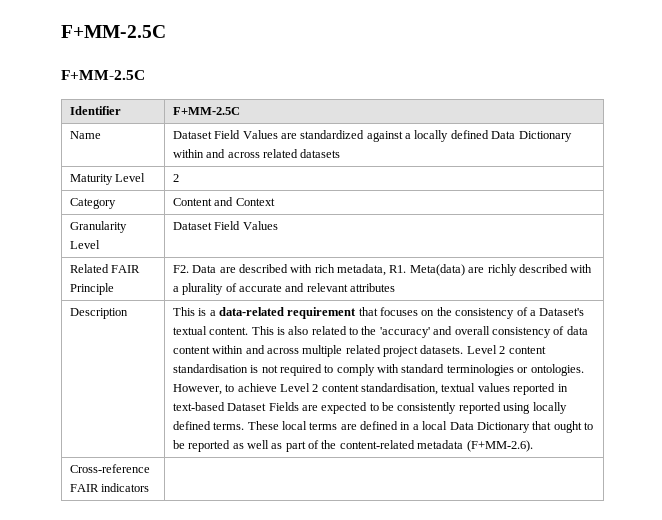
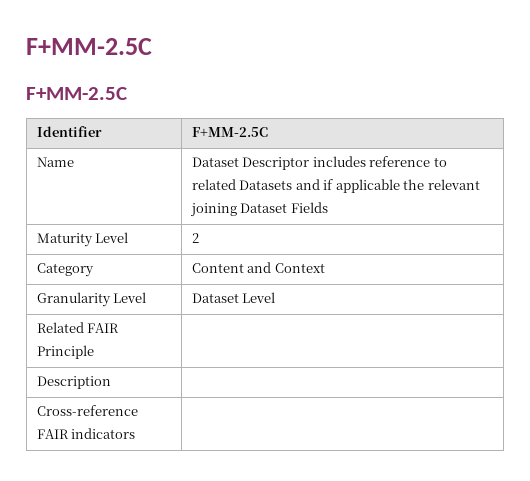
- Name | Dataset Field Values are standardized against a locally defined Data Dictionary within and across related datasets
+ Name | Dataset Descriptor includes reference to related Datasets and if applicable the relevant joining Dataset Fields
- Granularity Level | Dataset Field Values
+ Granularity Level | Dataset Level
- Related FAIR Principle | F2. Data are described with rich metadata, R1. Meta(data) are richly described with a plurality of accurate and relevant attributes
- Description | This is a data-related requirement that focuses on the consistency of a Dataset's textual content. This is also related to the 'accuracy' and overall consistency of data content within and across multiple related project datasets. Level 2 content standardisation is not required to comply with standard terminologies or ontologies. However, to achieve Level 2 content standardisation, textual values reported in text-based Dataset Fields are expected to be consistently reported using locally defined terms. These local terms are defined in a local Data Dictionary that ought to be reported as well as part of the content-related metadata (F+MM-2.6).
+ Related FAIR Principle |
+ Description |

